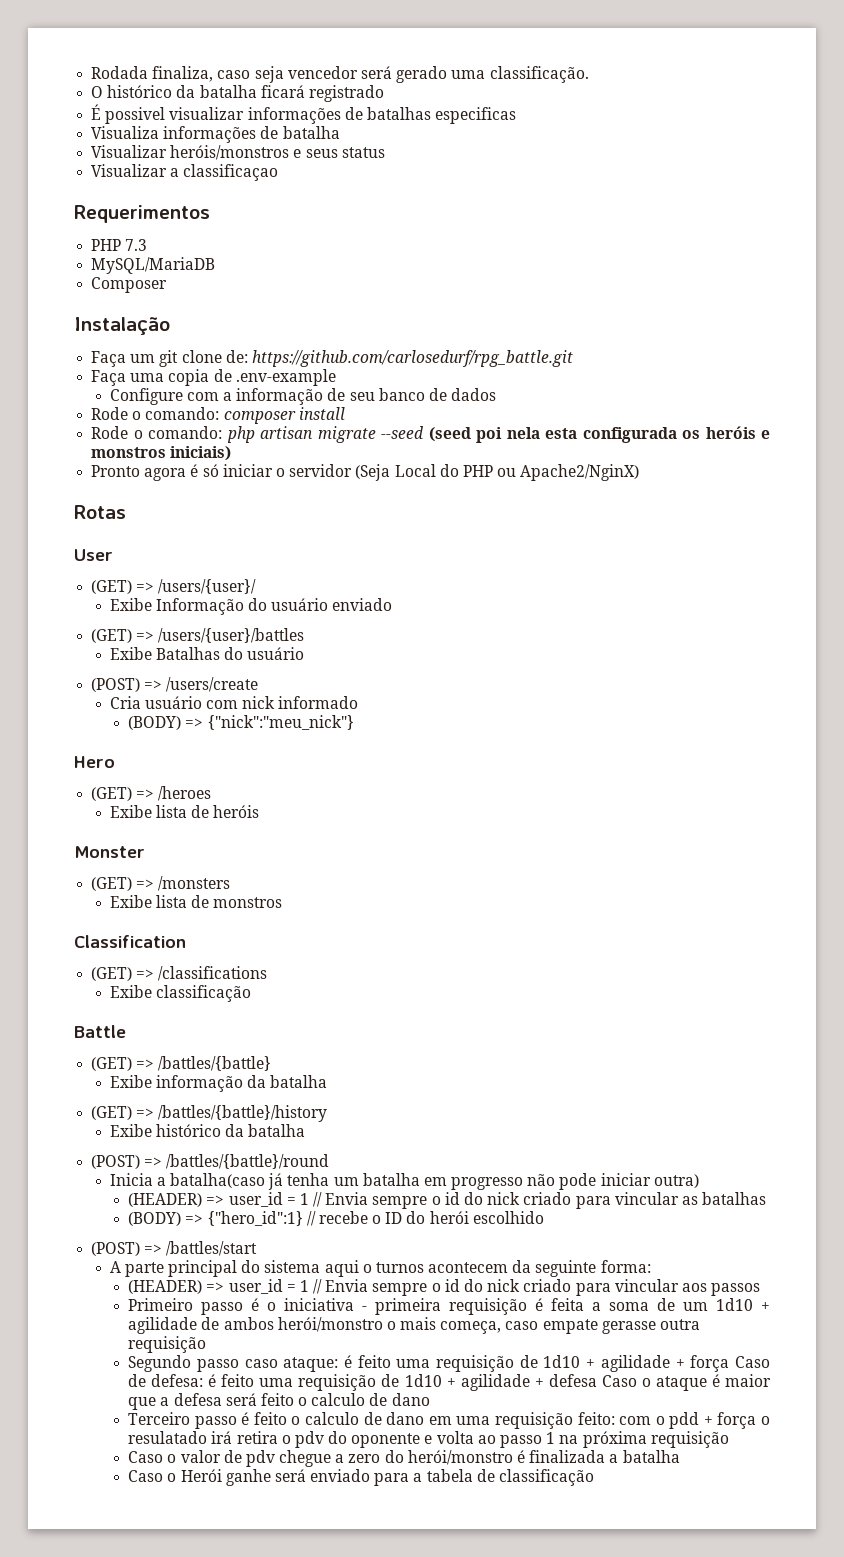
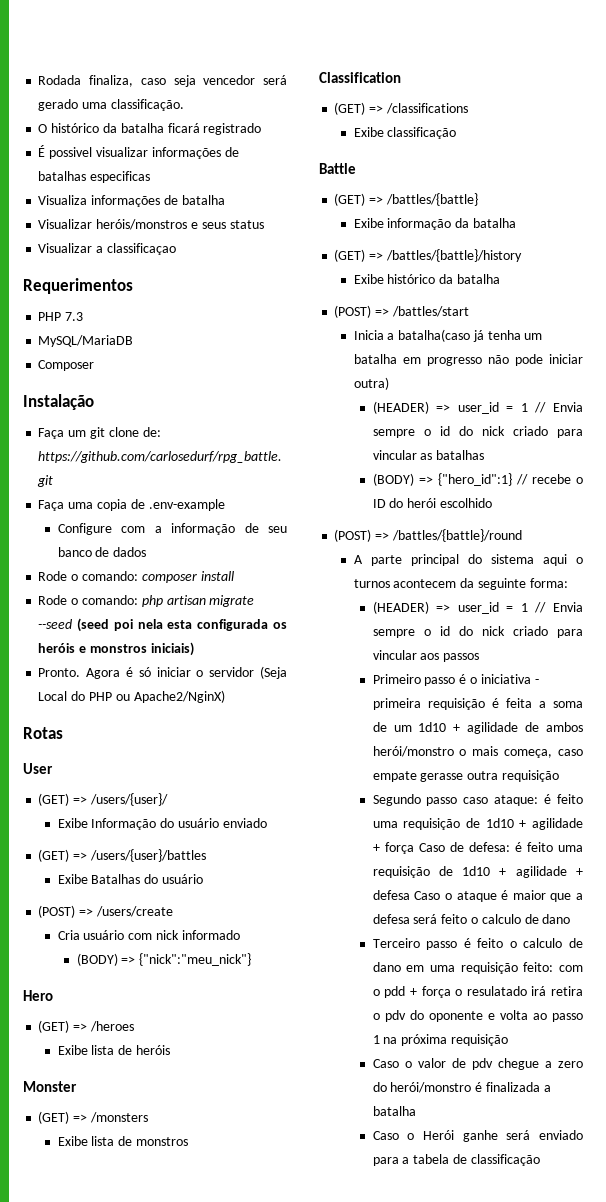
- Pronto agora é só iniciar o servidor (Seja Local do PHP ou Apache2/NginX)
+ Pronto. Agora é só iniciar o servidor (Seja Local do PHP ou Apache2/NginX)
- (POST) => /battles/{battle}/round
+ (POST) => /battles/start
- (POST) => /battles/start
+ (POST) => /battles/{battle}/round

